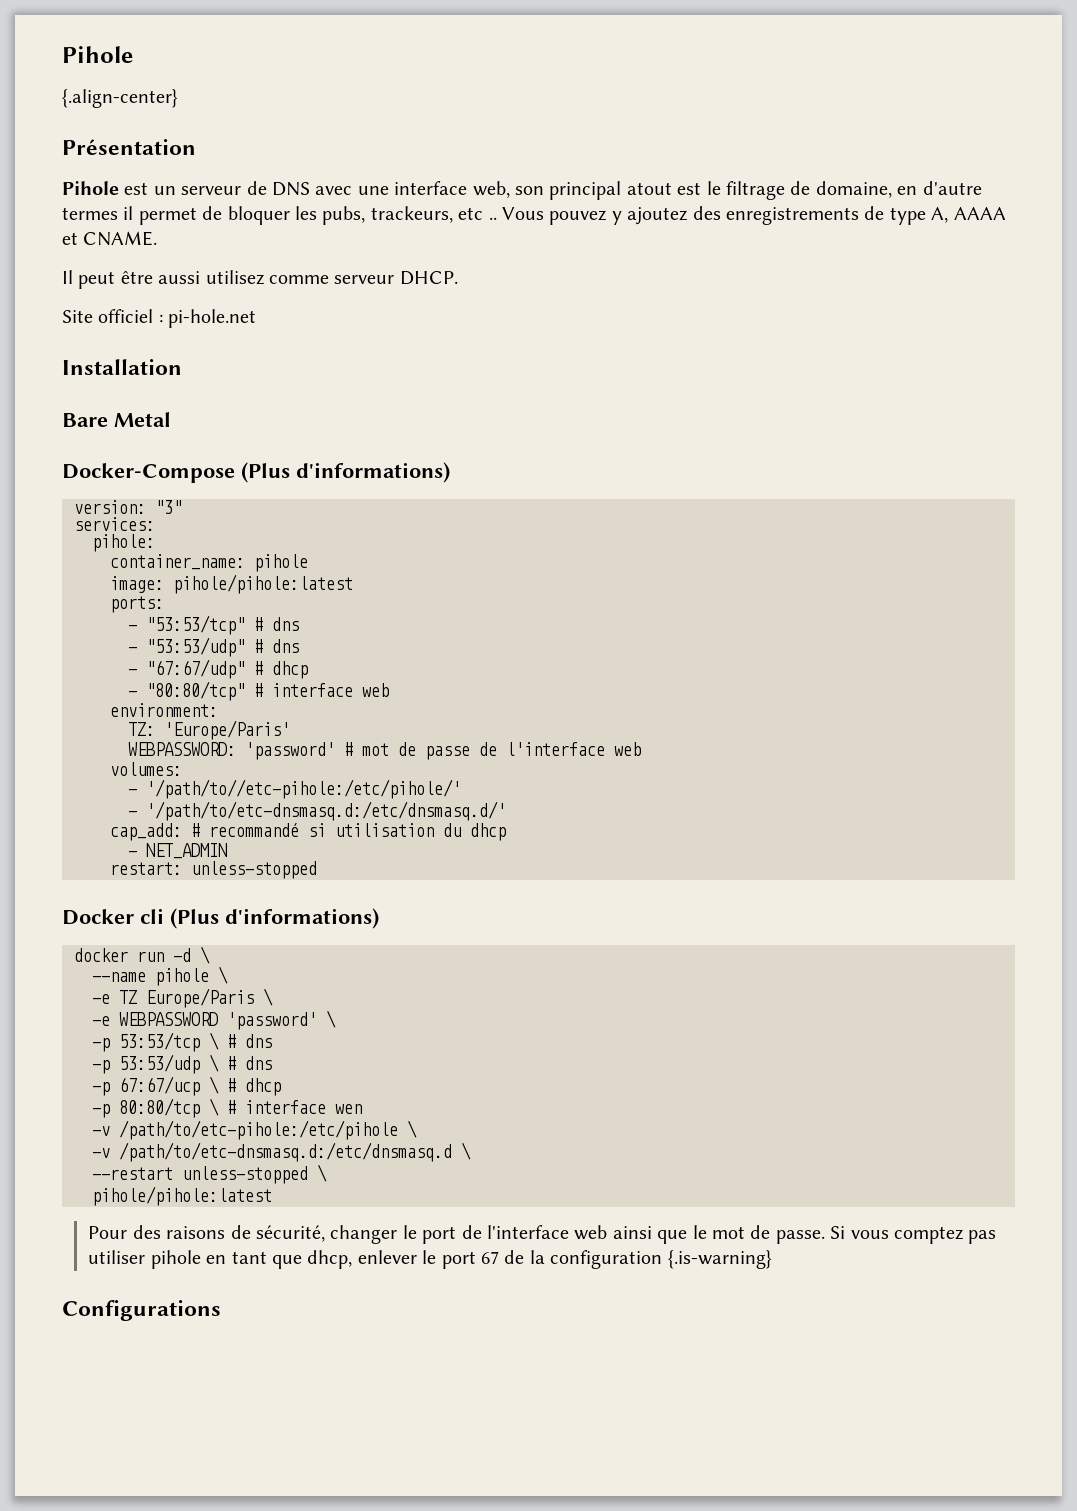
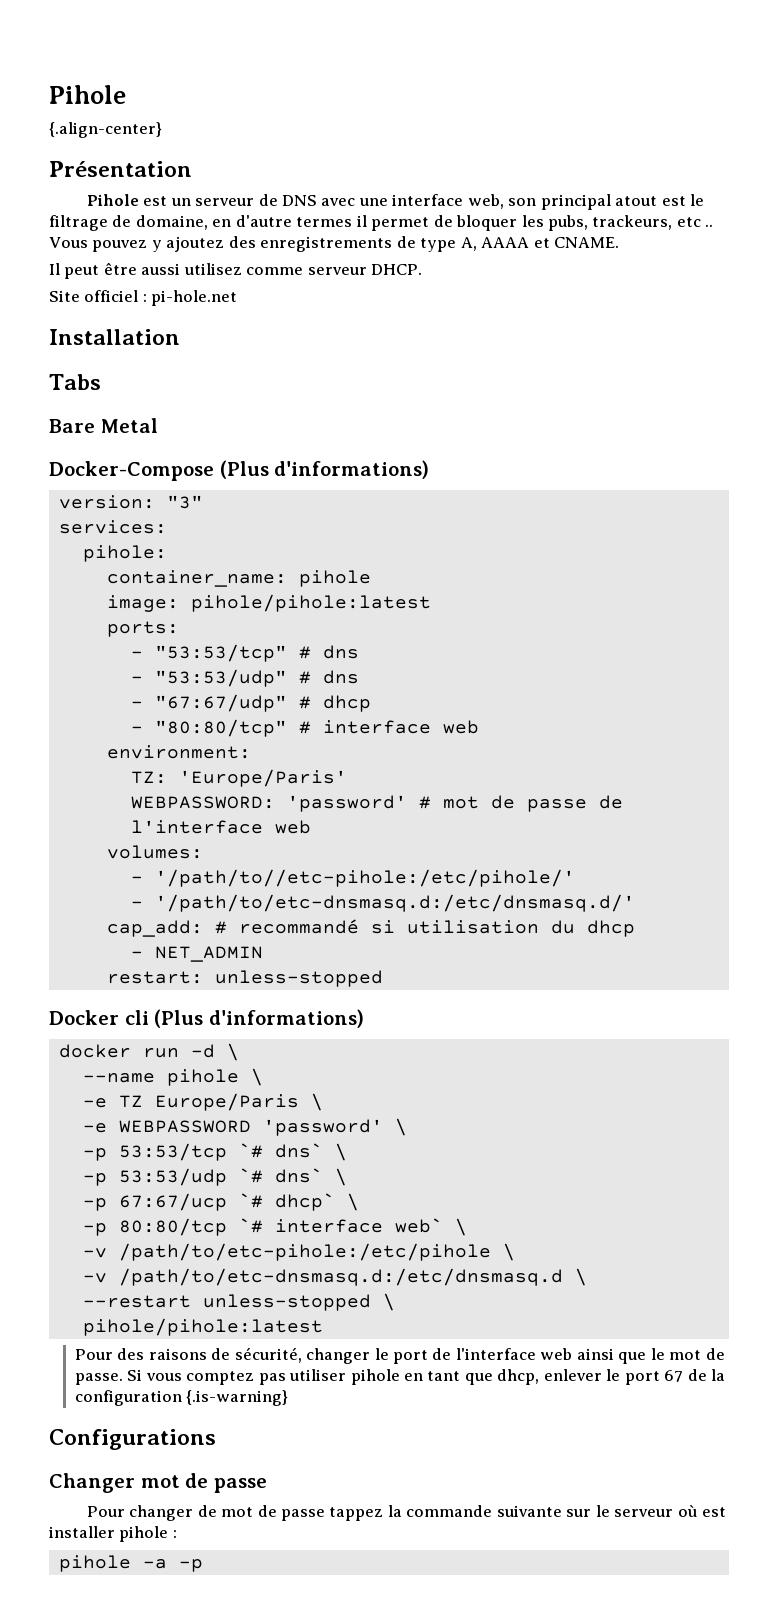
+ Tabs
- -p 53:53/tcp \ # dns
+ -p 53:53/tcp `# dns` \
- -p 53:53/udp \ # dns
+ -p 53:53/udp `# dns` \
- -p 67:67/ucp \ # dhcp
+ -p 67:67/ucp `# dhcp` \
- -p 80:80/tcp \ # interface wen
+ -p 80:80/tcp `# interface web` \
+ Changer mot de passe
+ Pour changer de mot de passe tappez la commande suivante sur le serveur où est installer pihole :
+ pihole -a -p

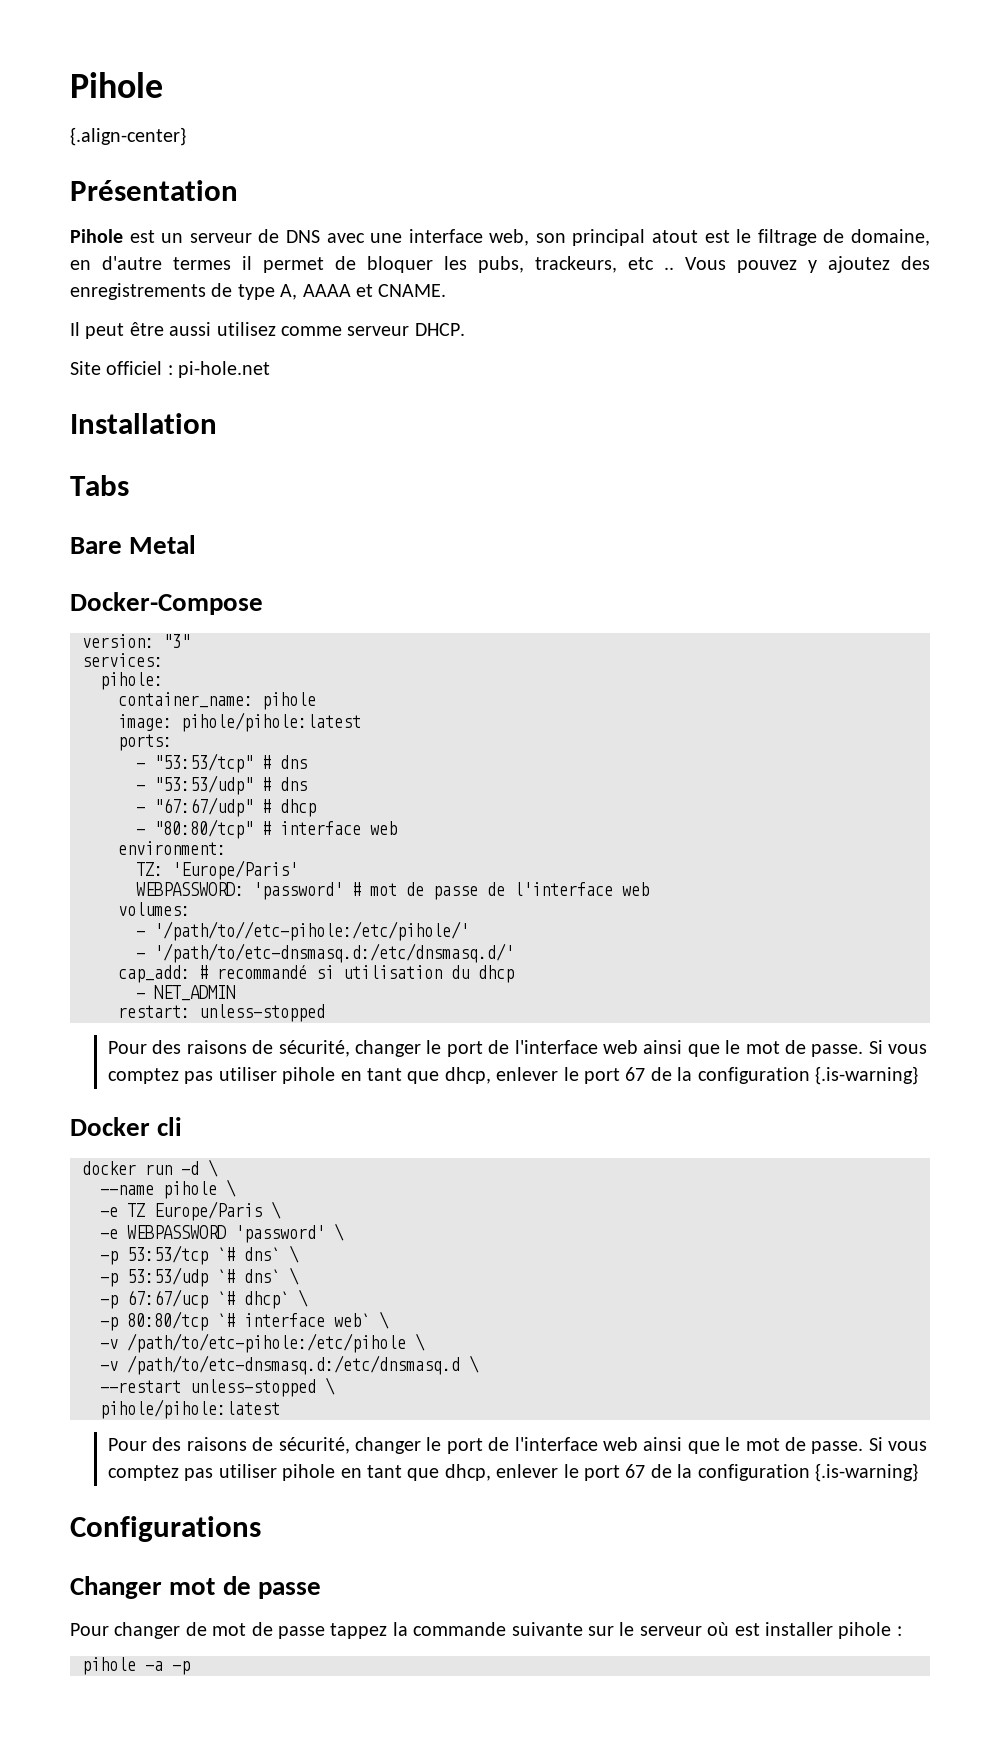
- Docker-Compose (Plus d'informations)
+ Docker-Compose
  restart: unless-stopped
+ Pour des raisons de sécurité, changer le port de l'interface web ainsi que le mot de passe. Si vous comptez pas utiliser pihole en tant que dhcp, enlever le port 67 de la configuration {.is-warning}
- Docker cli (Plus d'informations)
+ Docker cli

